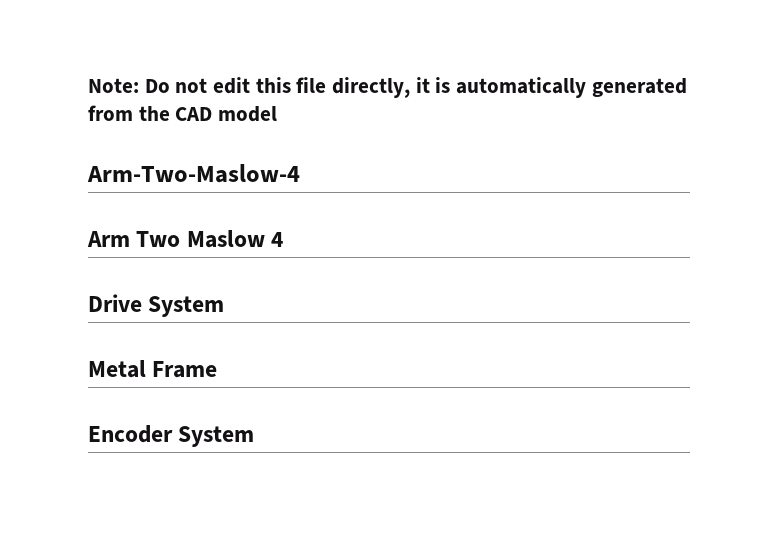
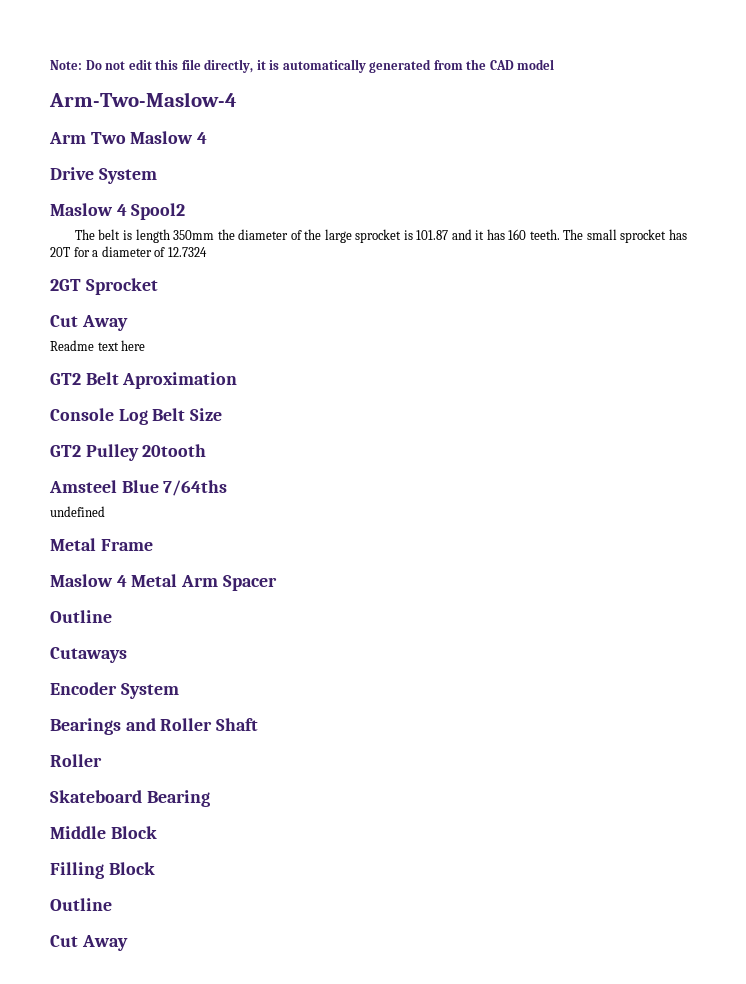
+ Maslow 4 Spool2
+ The belt is length 350mm the diameter of the large sprocket is 101.87 and it has 160 teeth. The small sprocket has 20T for a diameter of 12.7324
+ 2GT Sprocket
+ Cut Away
+ Readme text here
+ GT2 Belt Aproximation
+ Console Log Belt Size
+ GT2 Pulley 20tooth
+ Amsteel Blue 7/64ths
+ undefined
  Metal Frame
+ Maslow 4 Metal Arm Spacer
+ Outline
+ Cutaways
  Encoder System
+ Bearings and Roller Shaft
+ Roller
+ Skateboard Bearing
+ Middle Block
+ Filling Block
+ Outline
+ Cut Away

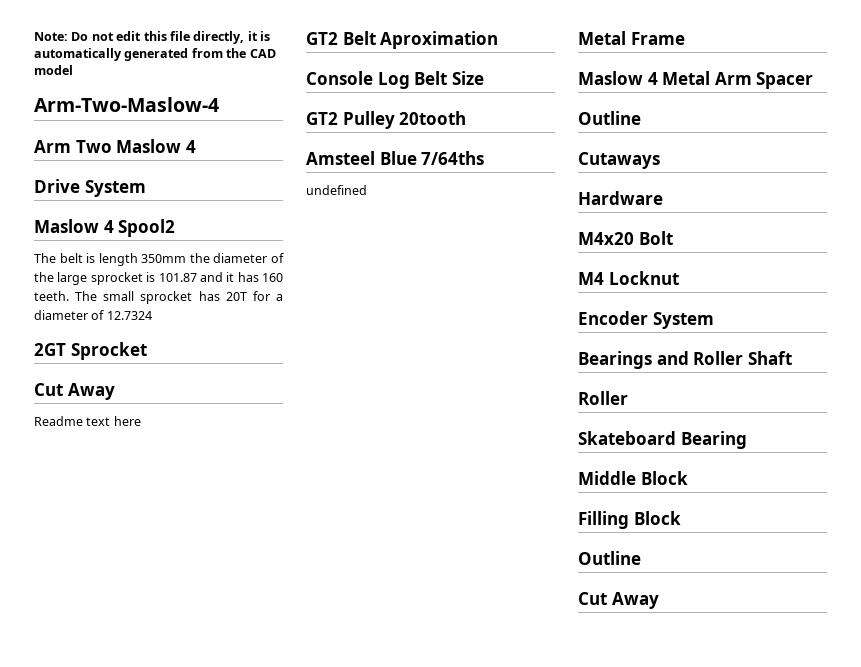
+ Hardware
+ M4x20 Bolt
+ M4 Locknut

